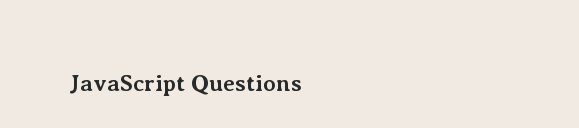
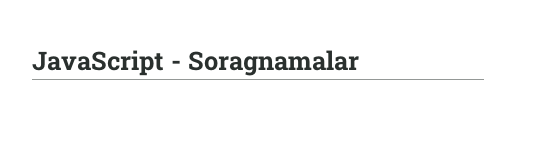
- JavaScript Questions
+ JavaScript - Soragnamalar

